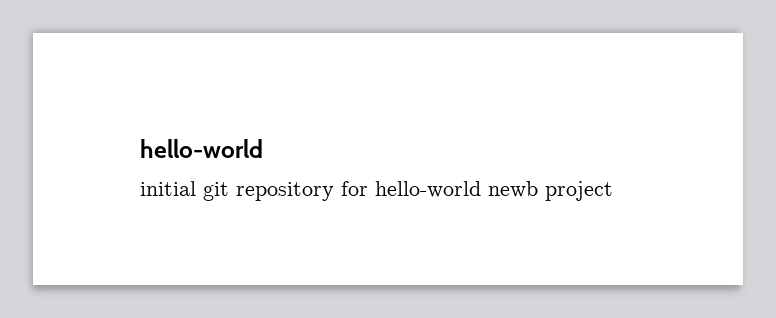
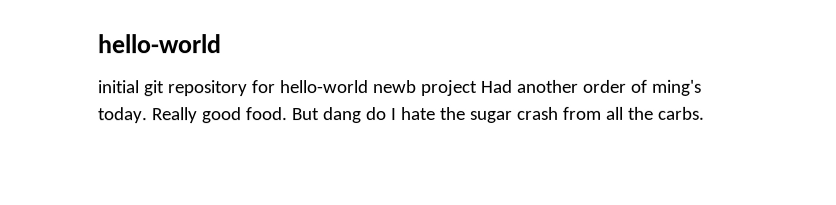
- initial git repository for hello-world newb project
+ initial git repository for hello-world newb project Had another order of ming's today. Really good food. But dang do I hate the sugar crash from all the carbs.

